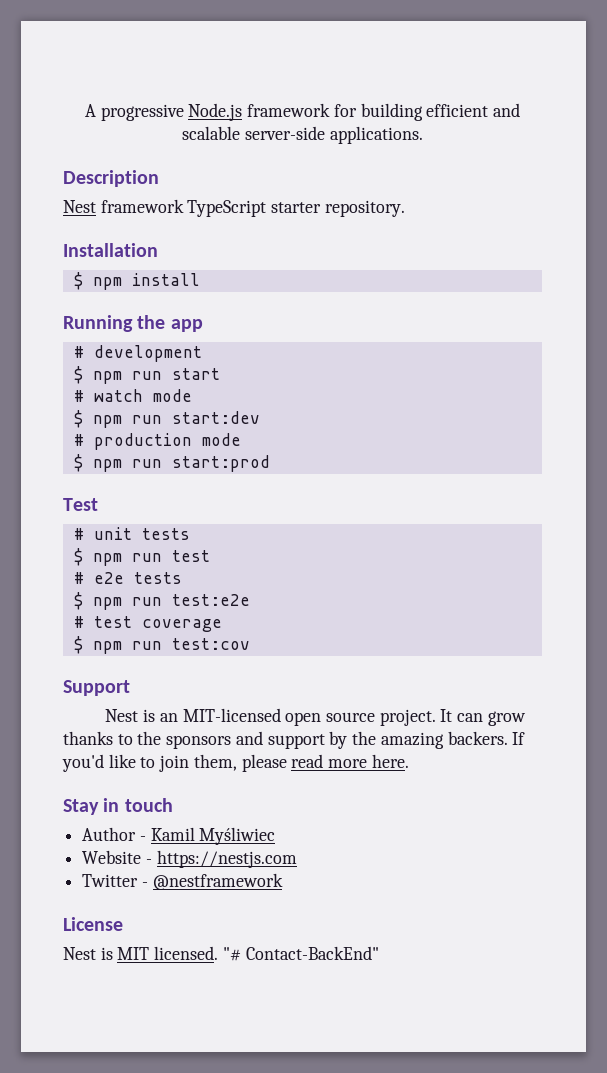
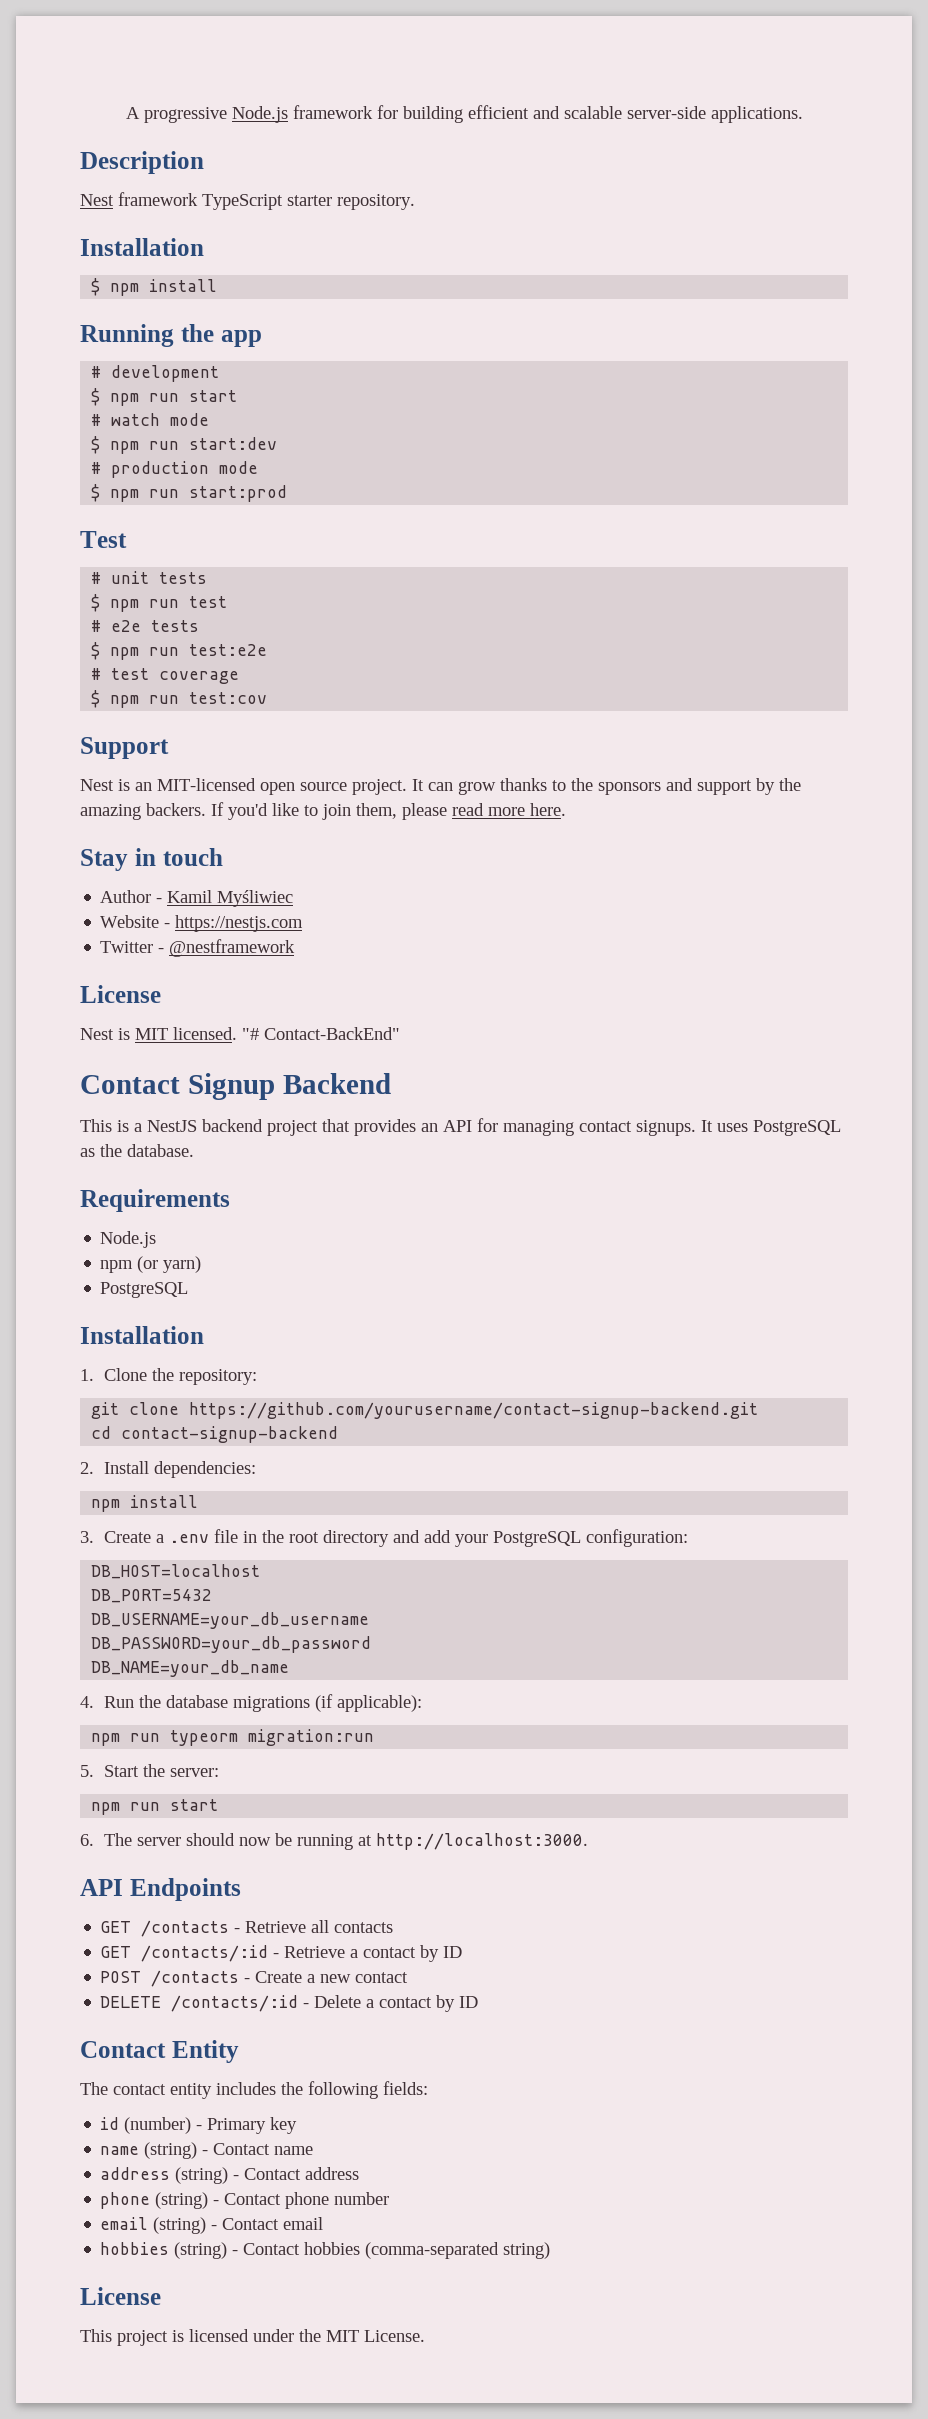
+ Contact Signup Backend
+ This is a NestJS backend project that provides an API for managing contact signups. It uses PostgreSQL as the database.
+ Requirements
+ Node.js
+ npm (or yarn)
+ PostgreSQL
+ Installation
+ 1. Clone the repository:
+ git clone https://github.com/yourusername/contact-signup-backend.git
+ cd contact-signup-backend
+ 2. Install dependencies:
+ npm install
+ 3. Create a .env file in the root directory and add your PostgreSQL configuration:
+ DB_HOST=localhost
+ DB_PORT=5432
+ DB_USERNAME=your_db_username
+ DB_PASSWORD=your_db_password
+ DB_NAME=your_db_name
+ 4. Run the database migrations (if applicable):
+ npm run typeorm migration:run
+ 5. Start the server:
+ npm run start
+ 6. The server should now be running at http://localhost:3000.
+ API Endpoints
+ GET /contacts - Retrieve all contacts
+ GET /contacts/:id - Retrieve a contact by ID
+ POST /contacts - Create a new contact
+ DELETE /contacts/:id - Delete a contact by ID
+ Contact Entity
+ The contact entity includes the following fields:
+ id (number) - Primary key
+ name (string) - Contact name
+ address (string) - Contact address
+ phone (string) - Contact phone number
+ email (string) - Contact email
+ hobbies (string) - Contact hobbies (comma-separated string)
+ License
+ This project is licensed under the MIT License.

